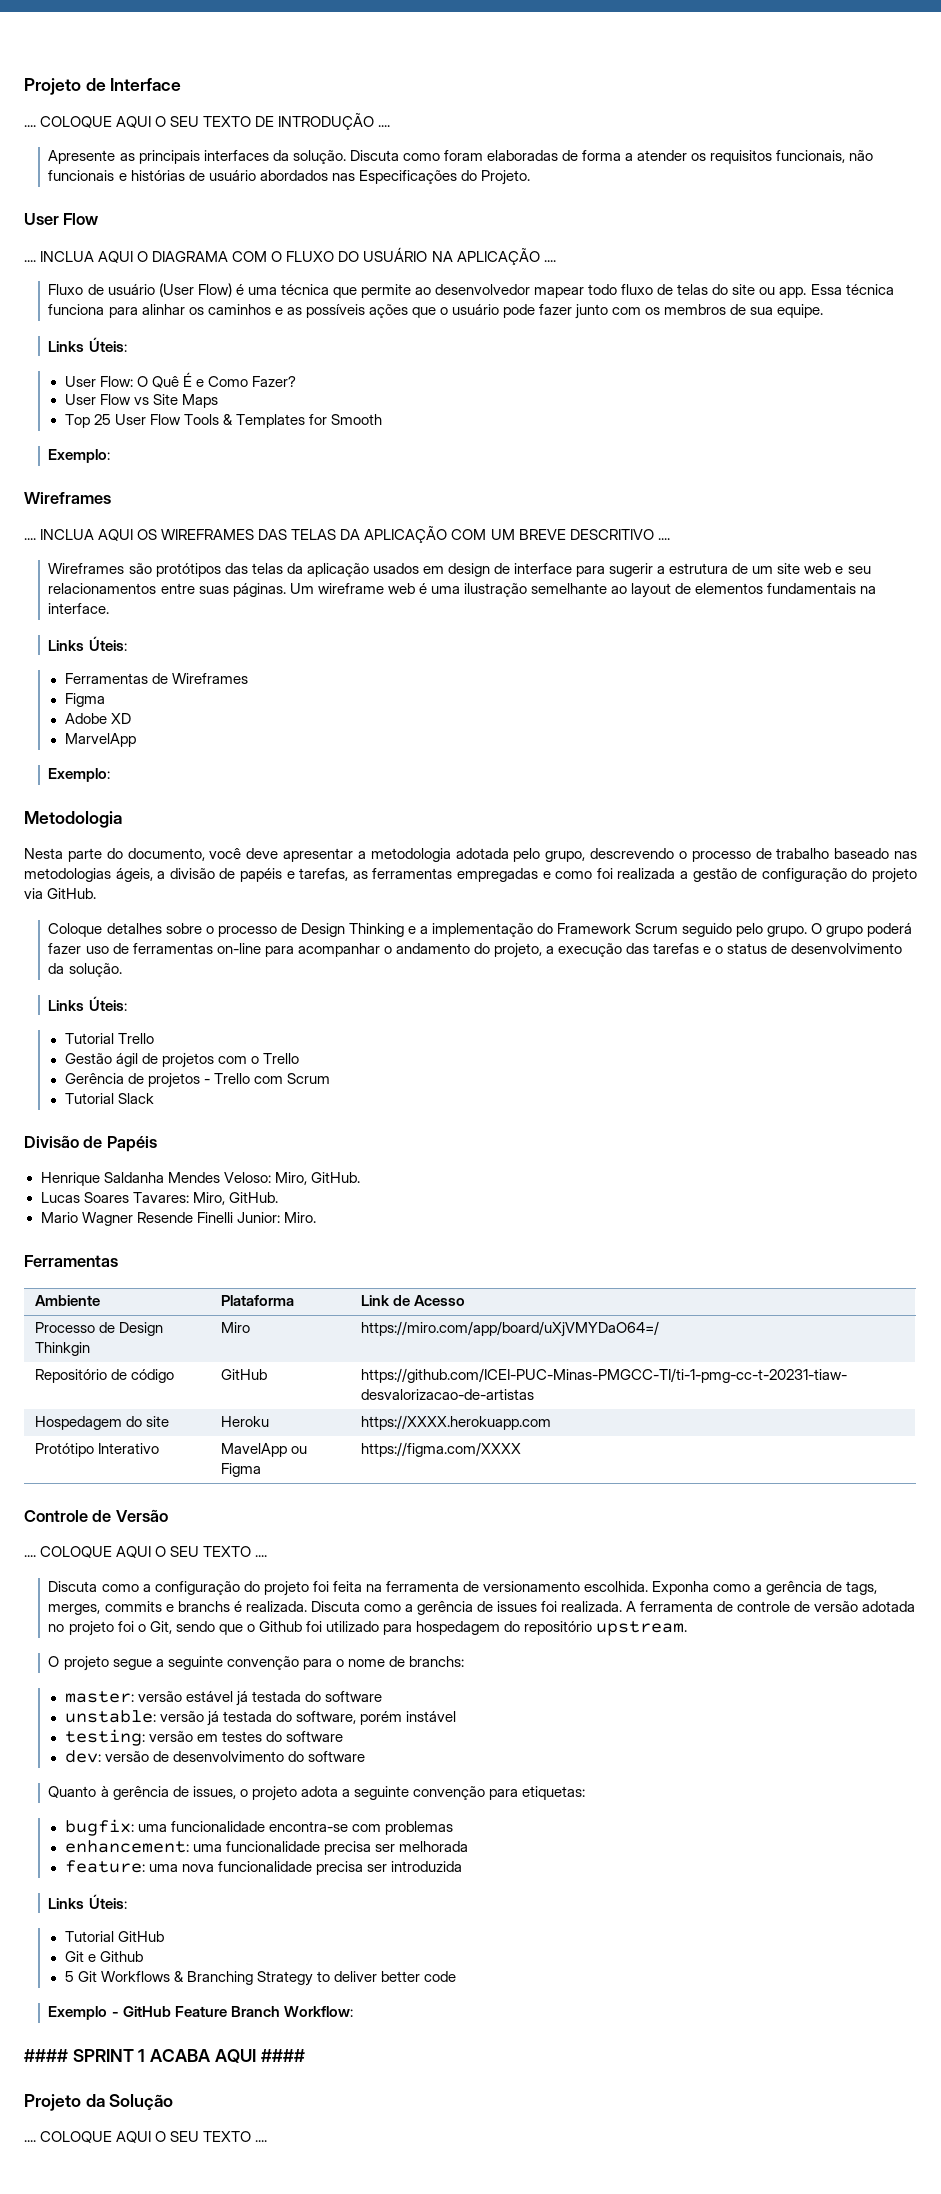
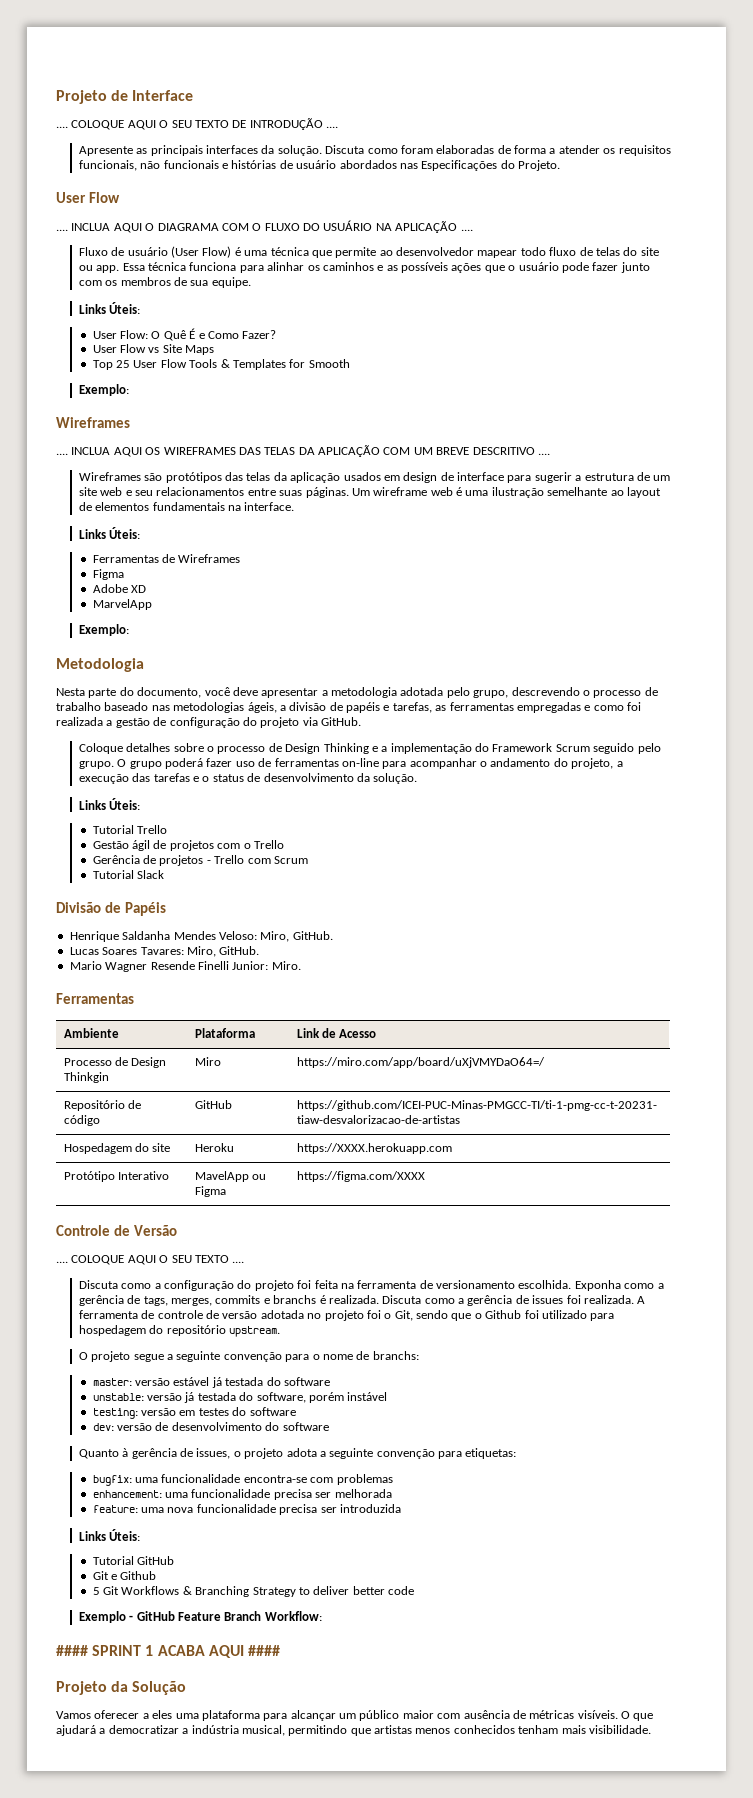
  Projeto da Solução
- .... COLOQUE AQUI O SEU TEXTO ....
+ Vamos oferecer a eles uma plataforma para alcançar um público maior com ausência de métricas visíveis. O que ajudará a democratizar a indústria musical, permitindo que artistas menos conhecidos tenham mais visibilidade.

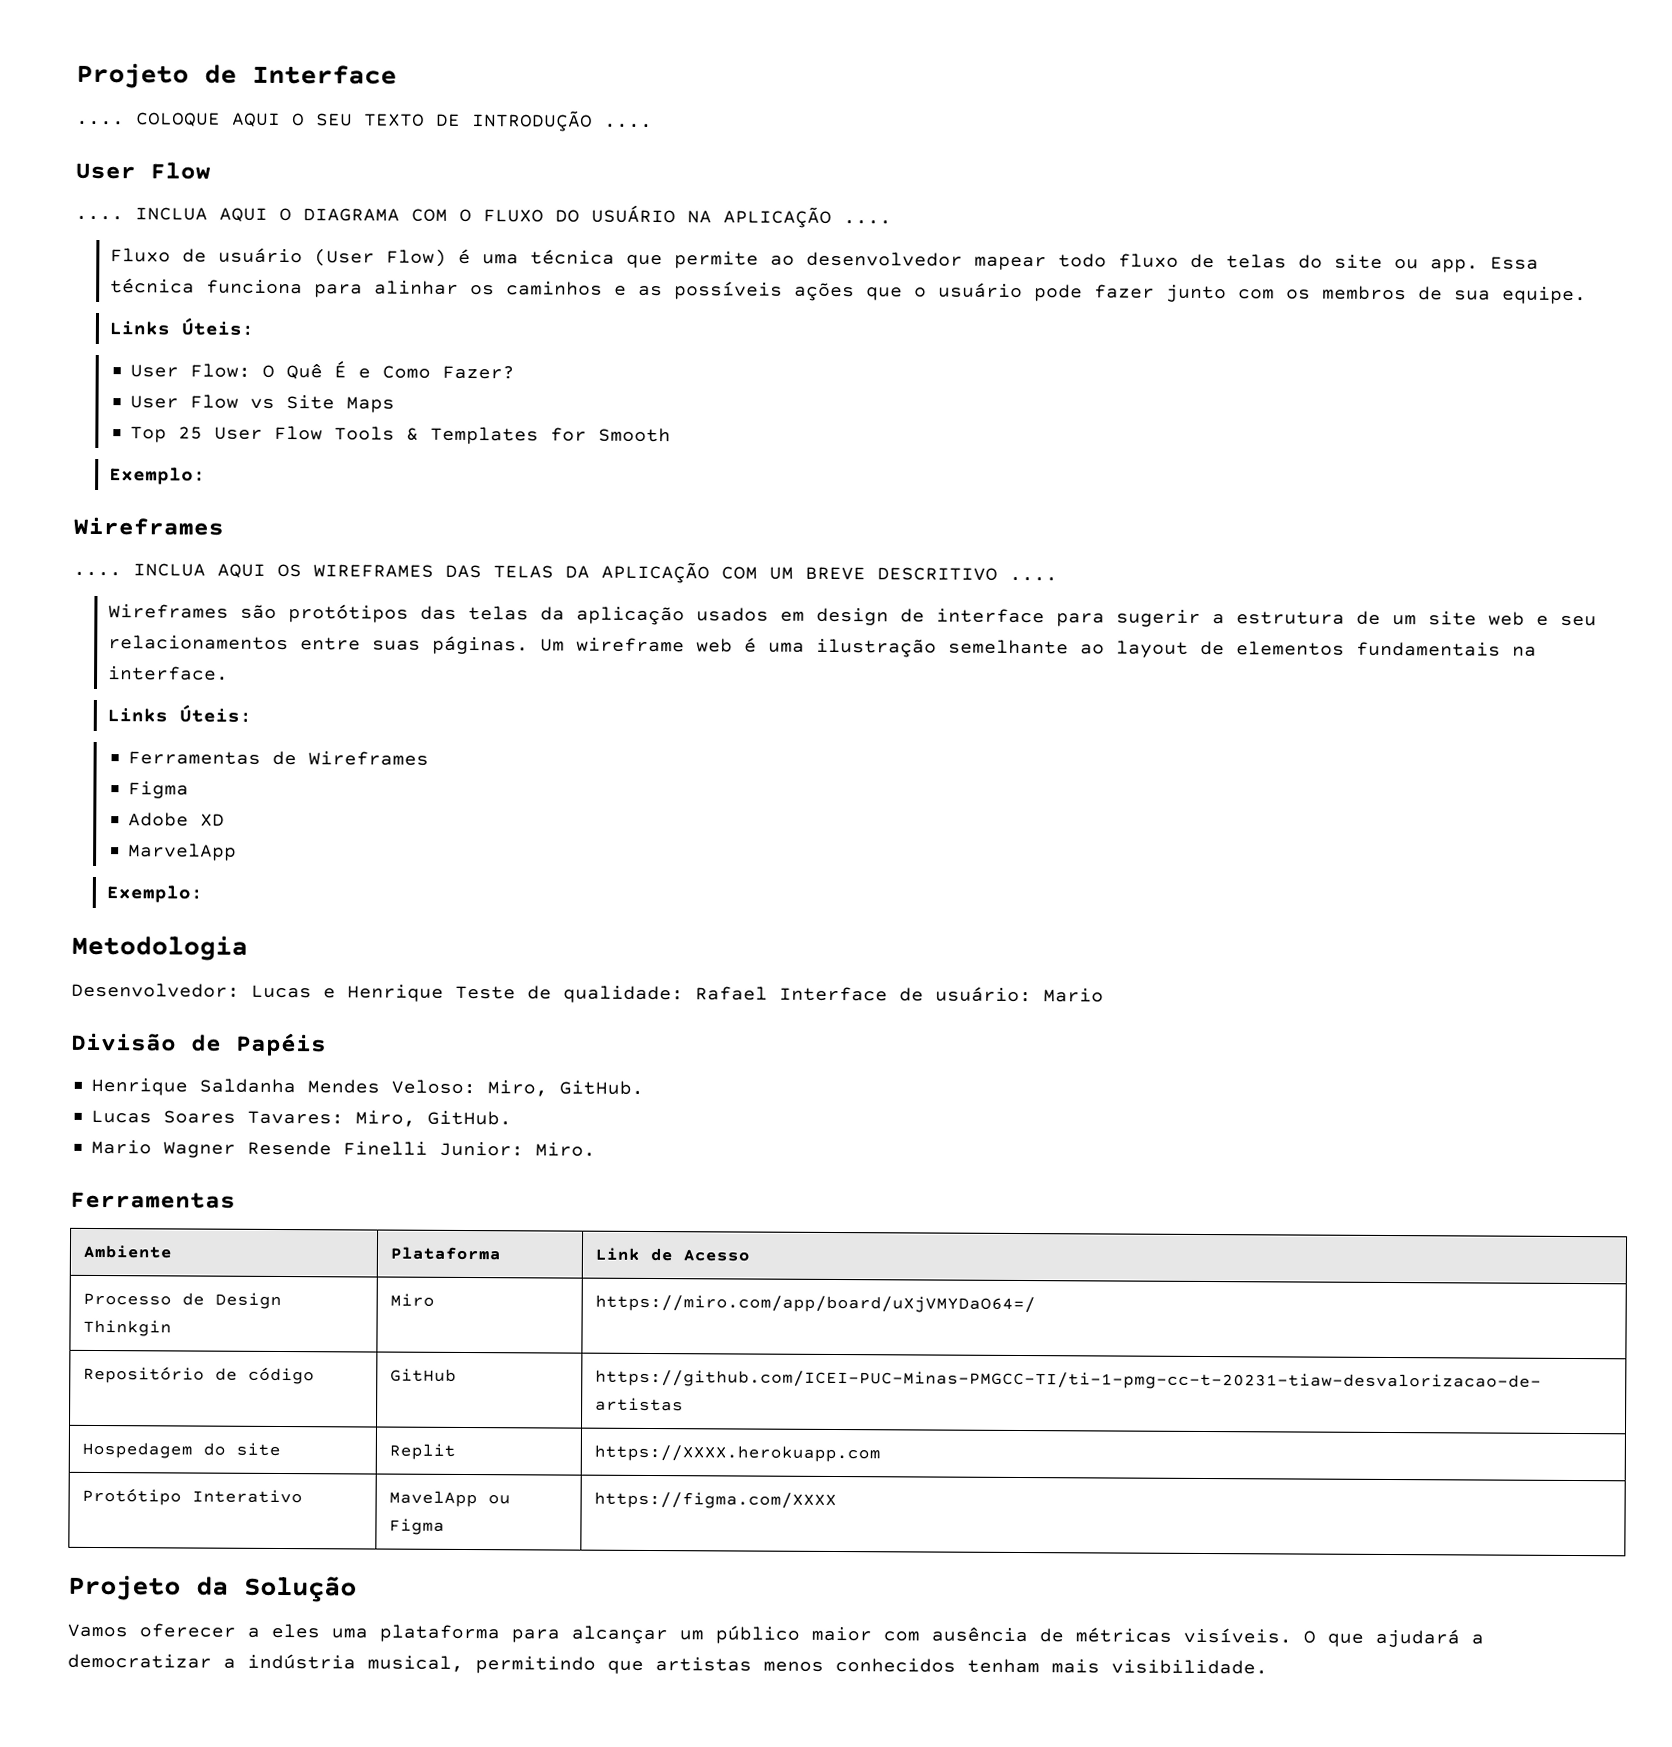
- Apresente as principais interfaces da solução. Discuta como foram elaboradas de forma a atender os requisitos funcionais, não funcionais e histórias de usuário abordados nas Especificações do Projeto.
- Nesta parte do documento, você deve apresentar a metodologia adotada pelo grupo, descrevendo o processo de trabalho baseado nas metodologias ágeis, a divisão de papéis e tarefas, as ferramentas empregadas e como foi realizada a gestão de configuração do projeto via GitHub.
- Coloque detalhes sobre o processo de Design Thinking e a implementação do Framework Scrum seguido pelo grupo. O grupo poderá fazer uso de ferramentas on-line para acompanhar o andamento do projeto, a execução das tarefas e o status de desenvolvimento da solução.
- Links Úteis:
- Tutorial Trello
- Gestão ágil de projetos com o Trello
- Gerência de projetos - Trello com Scrum
- Tutorial Slack
+ Desenvolvedor: Lucas e Henrique Teste de qualidade: Rafael Interface de usuário: Mario
- Hospedagem do site | Heroku | https://XXXX.herokuapp.com
+ Hospedagem do site | Replit | https://XXXX.herokuapp.com
- Controle de Versão
- .... COLOQUE AQUI O SEU TEXTO ....
- Discuta como a configuração do projeto foi feita na ferramenta de versionamento escolhida. Exponha como a gerência de tags, merges, commits e branchs é realizada. Discuta como a gerência de issues foi realizada. A ferramenta de controle de versão adotada no projeto foi o Git, sendo que o Github foi utilizado para hospedagem do repositório upstream.
- O projeto segue a seguinte convenção para o nome de branchs:
- master: versão estável já testada do software
- unstable: versão já testada do software, porém instável
- testing: versão em testes do software
- dev: versão de desenvolvimento do software
- Quanto à gerência de issues, o projeto adota a seguinte convenção para etiquetas:
- bugfix: uma funcionalidade encontra-se com problemas
- enhancement: uma funcionalidade precisa ser melhorada
- feature: uma nova funcionalidade precisa ser introduzida
- Links Úteis:
- Tutorial GitHub
- Git e Github
- 5 Git Workflows & Branching Strategy to deliver better code
- Exemplo - GitHub Feature Branch Workflow:
- #### SPRINT 1 ACABA AQUI ####

